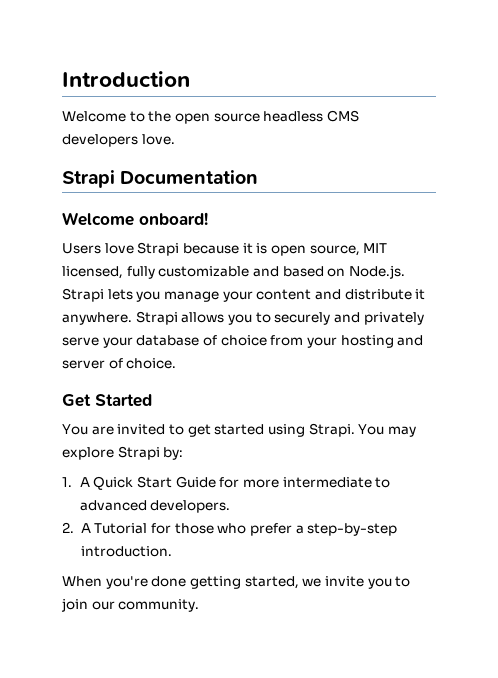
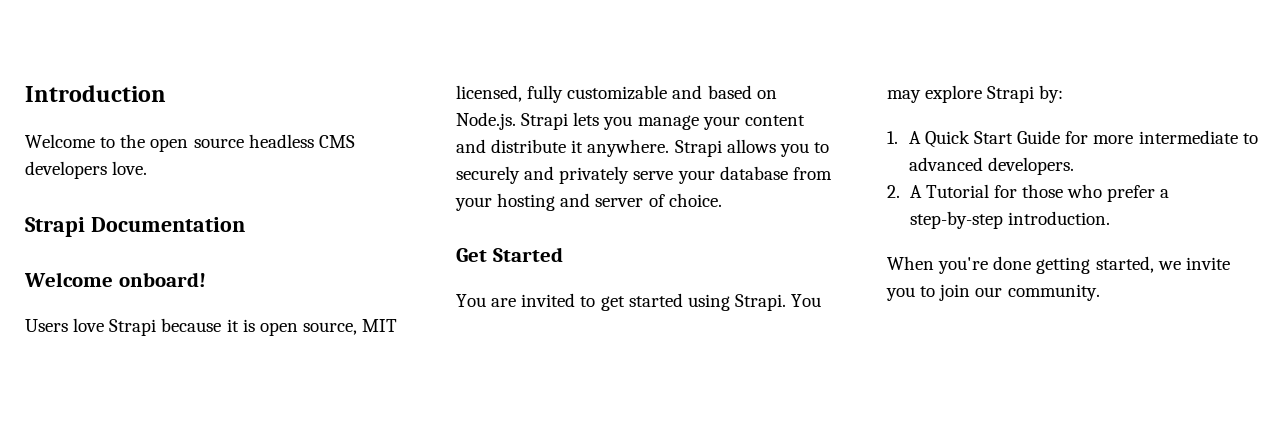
- Strapi allows you to securely and privately serve your database of choice from your hosting and server of choice.
+ Strapi allows you to securely and privately serve your database from your hosting and server of choice.

